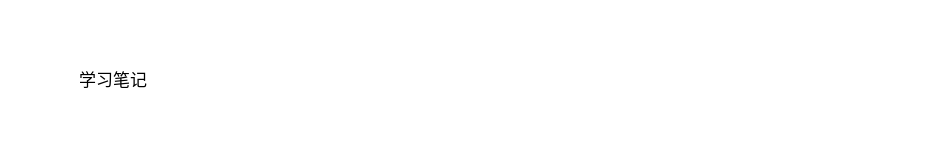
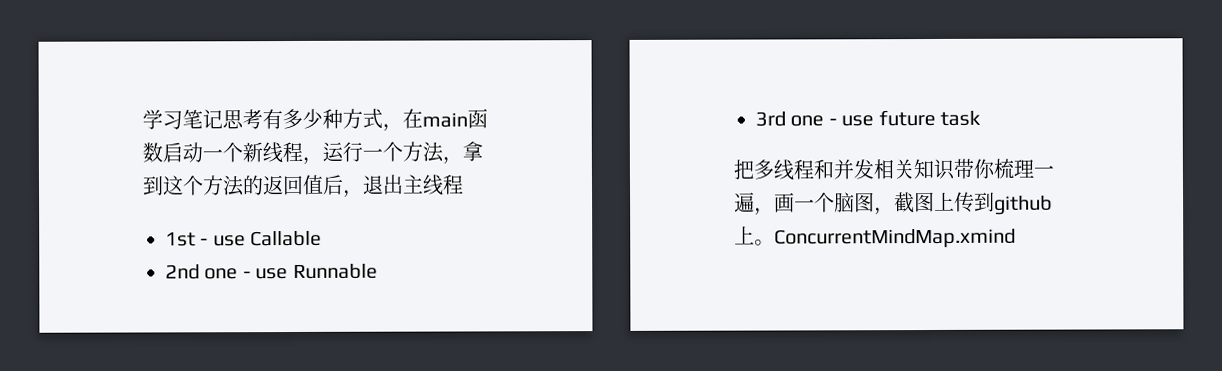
- 学习笔记
+ 学习笔记思考有多少种方式，在main函数启动一个新线程，运行一个方法，拿到这个方法的返回值后，退出主线程
+ 1st - use Callable
+ 2nd one - use Runnable
+ 3rd one - use future task
+ 把多线程和并发相关知识带你梳理一遍，画一个脑图，截图上传到github上。ConcurrentMindMap.xmind

